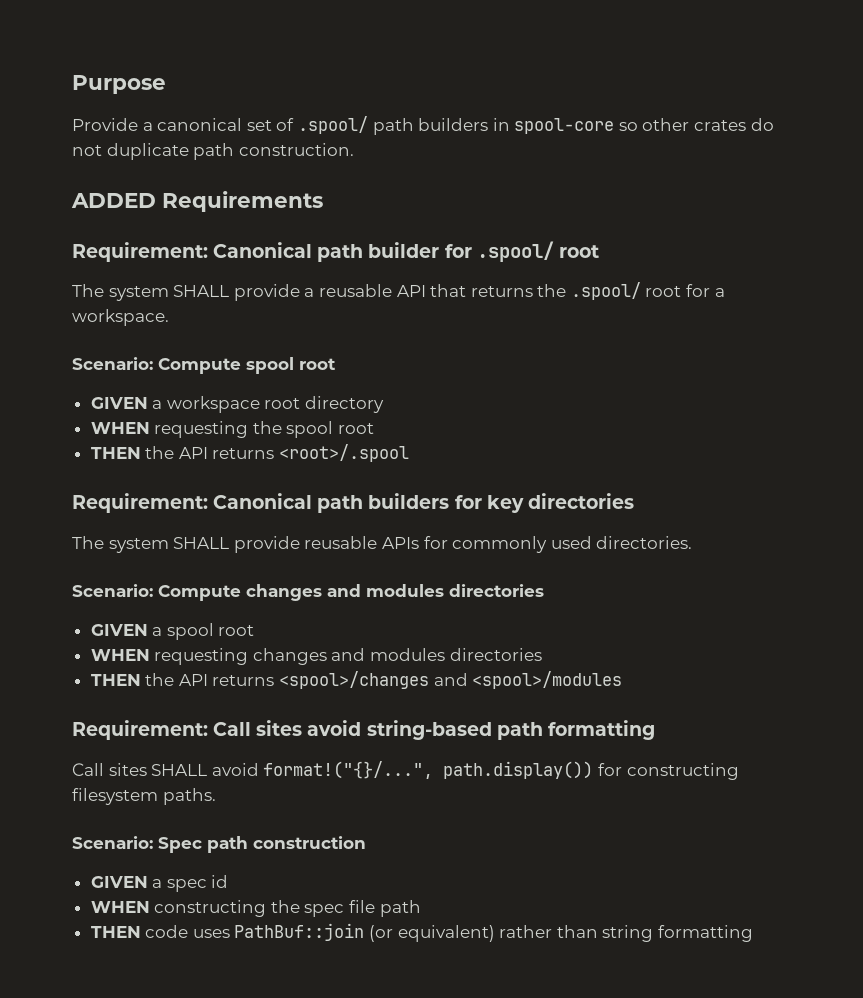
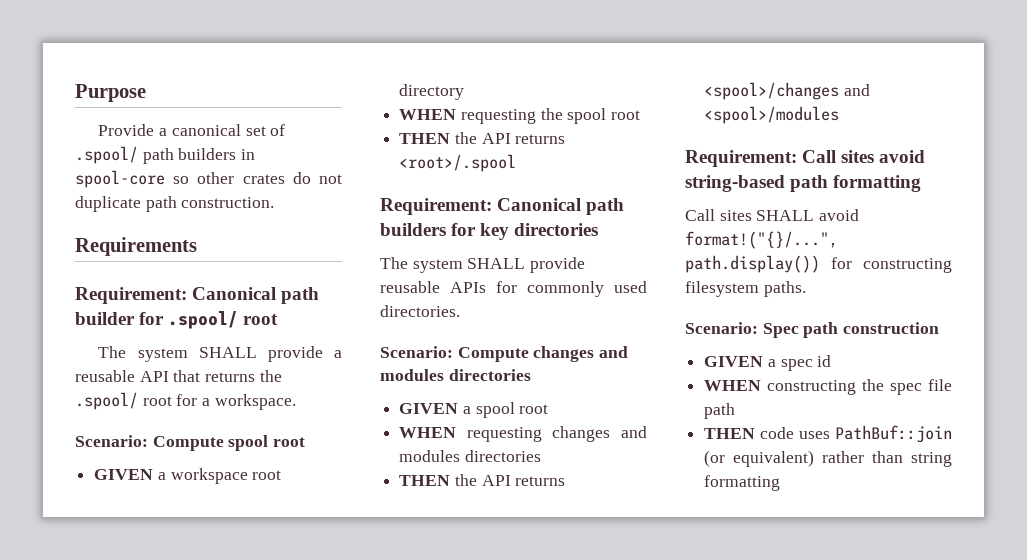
- ADDED Requirements
+ Requirements

